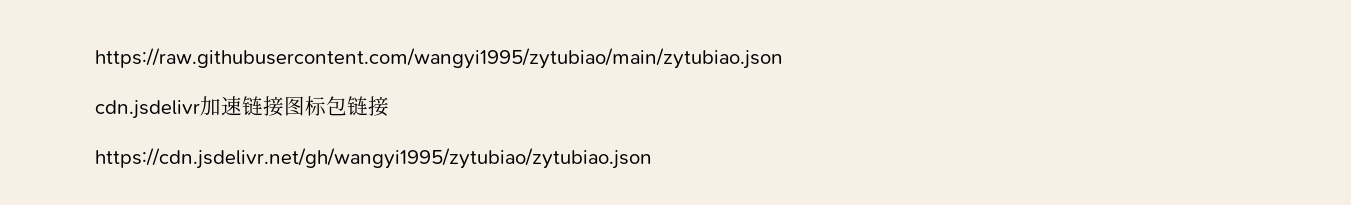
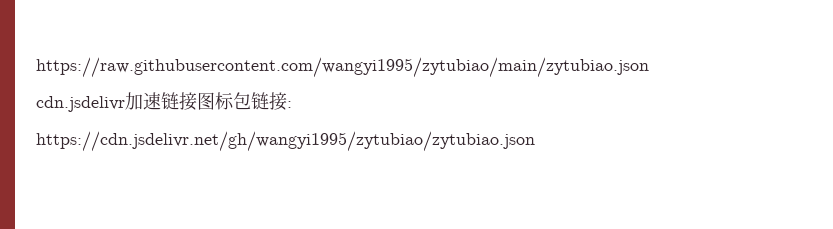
- cdn.jsdelivr加速链接图标包链接
+ cdn.jsdelivr加速链接图标包链接:

